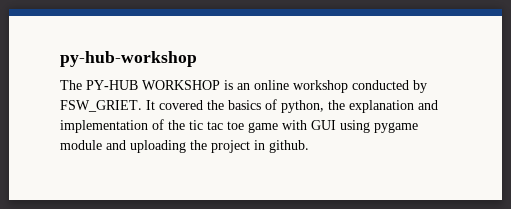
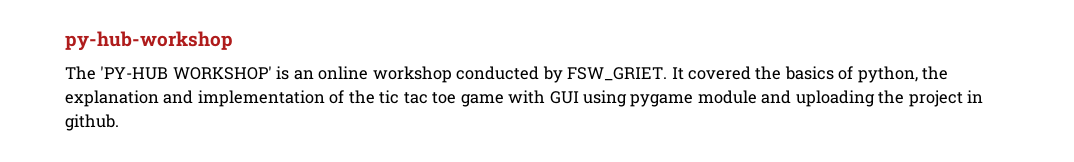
- The PY-HUB WORKSHOP is an online workshop conducted by FSW_GRIET.
+ The 'PY-HUB WORKSHOP' is an online workshop conducted by FSW_GRIET.

